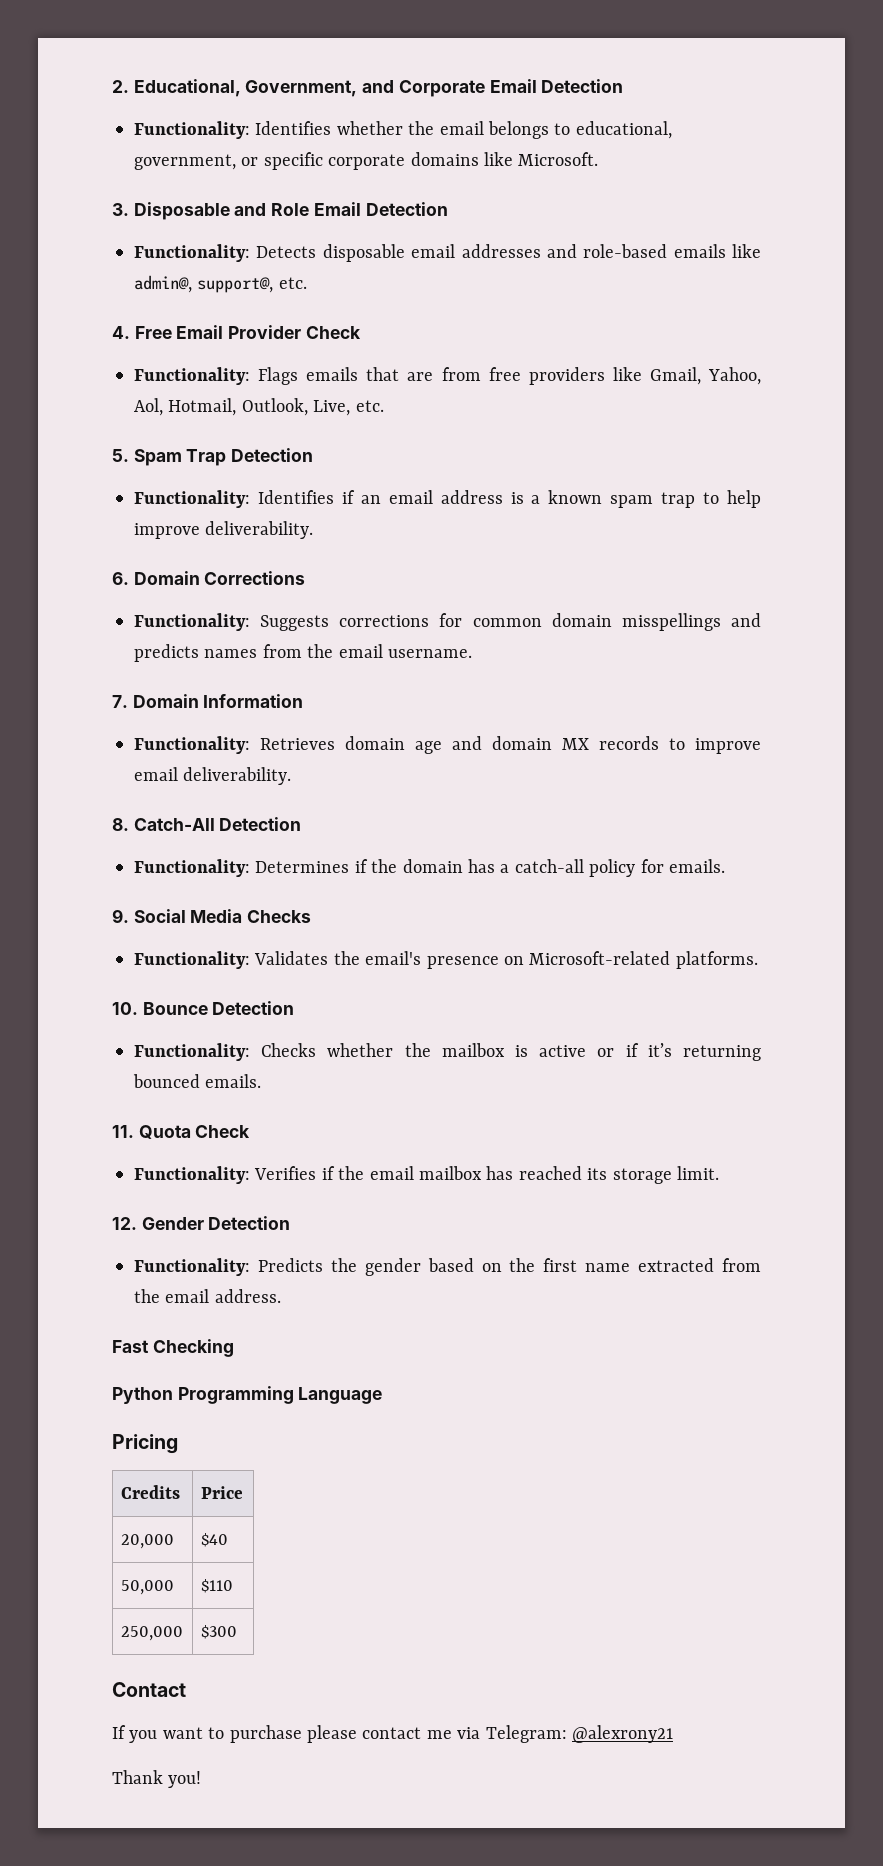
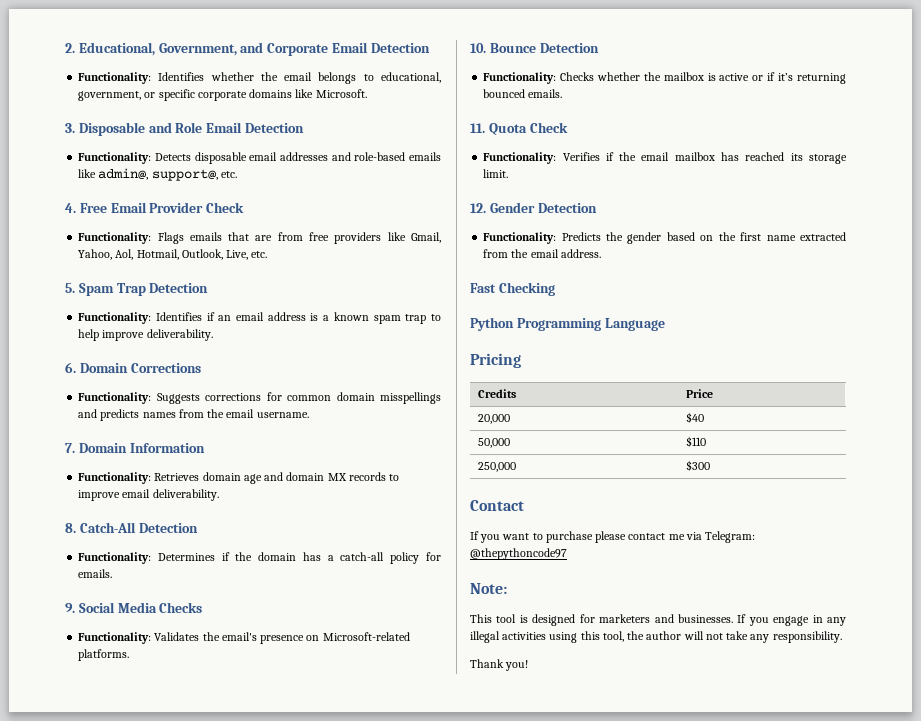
- If you want to purchase please contact me via Telegram: @alexrony21
+ If you want to purchase please contact me via Telegram: @thepythoncode97
+ Note:
+ This tool is designed for marketers and businesses. If you engage in any illegal activities using this tool, the author will not take any responsibility.

